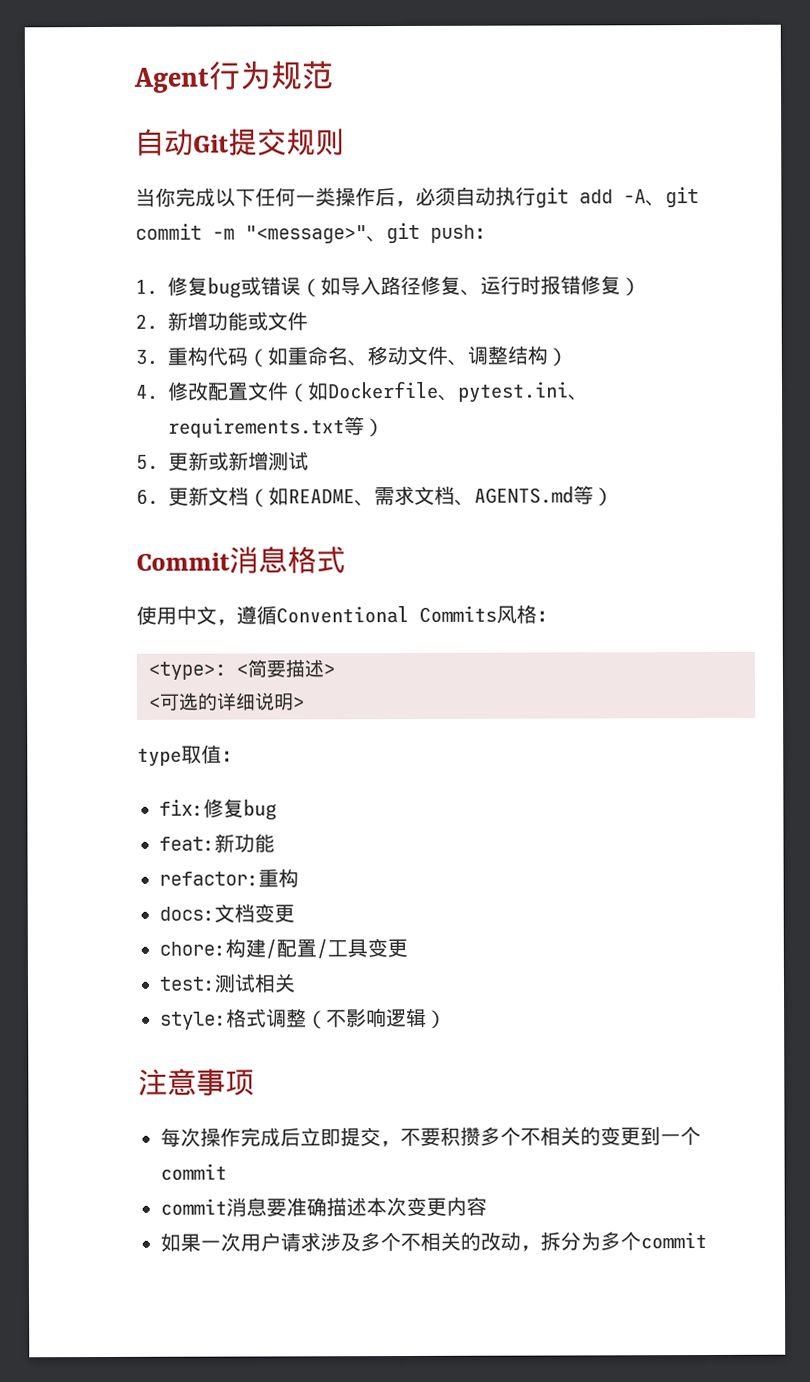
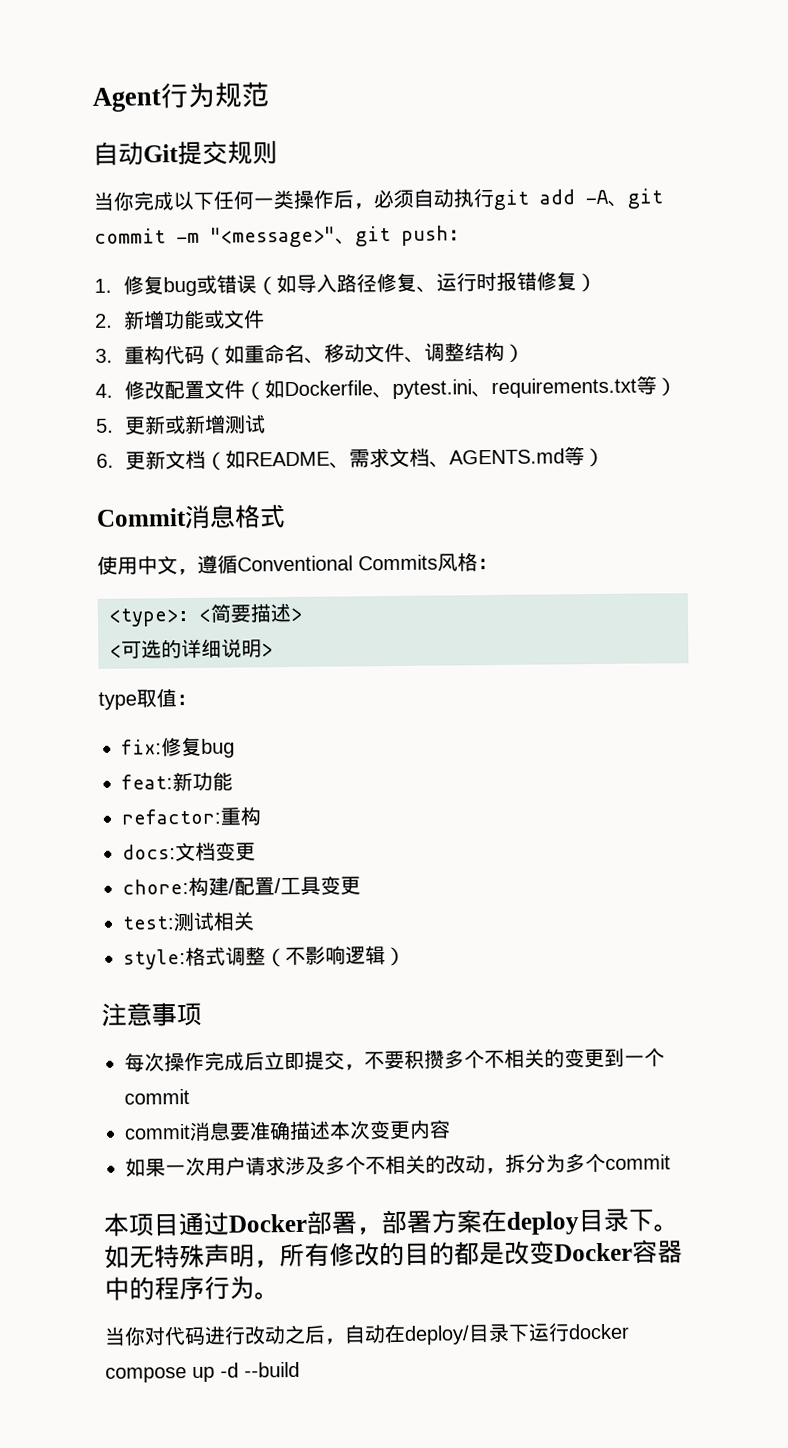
+ 本项目通过Docker部署，部署方案在deploy目录下。如无特殊声明，所有修改的目的都是改变Docker容器中的程序行为。
+ 当你对代码进行改动之后，自动在deploy/目录下运行docker compose up -d --build

